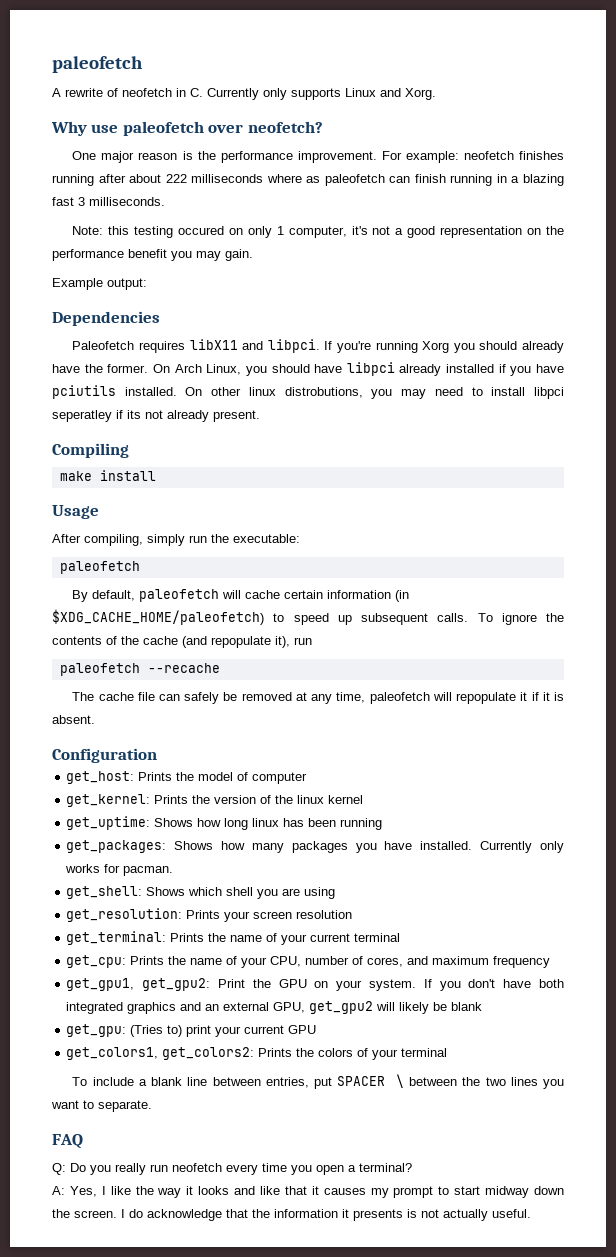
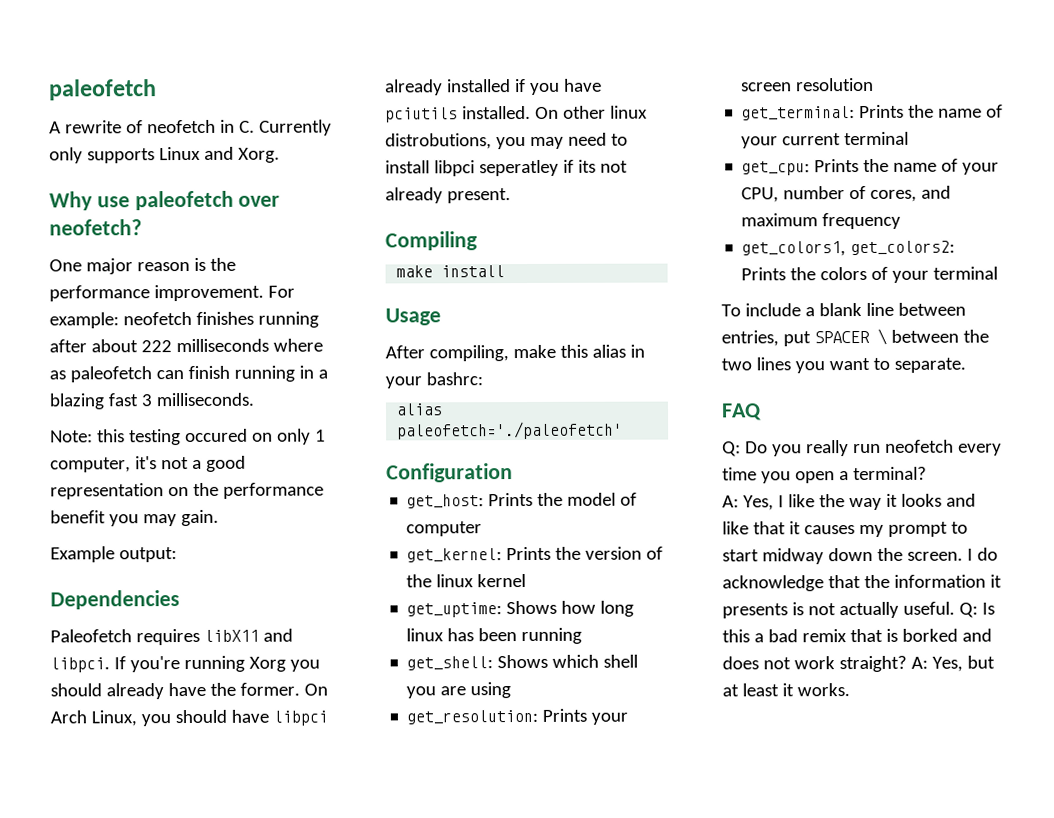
- After compiling, simply run the executable:
- paleofetch
- By default, paleofetch will cache certain information (in $XDG_CACHE_HOME/paleofetch) to speed up subsequent calls. To ignore the contents of the cache (and repopulate it), run
- paleofetch --recache
- The cache file can safely be removed at any time, paleofetch will repopulate it if it is absent.
+ After compiling, make this alias in your bashrc:
+ alias paleofetch='./paleofetch'
- get_packages: Shows how many packages you have installed. Currently only works for pacman.
- get_gpu1, get_gpu2: Print the GPU on your system. If you don't have both integrated graphics and an external GPU, get_gpu2 will likely be blank
- get_gpu: (Tries to) print your current GPU
+ Q: Is this a bad remix that is borked and does not work straight? A: Yes, but at least it works.

